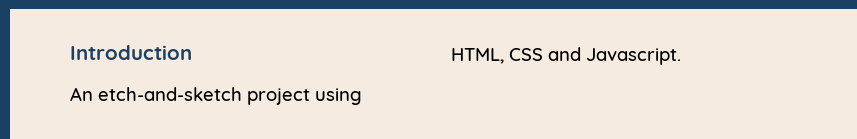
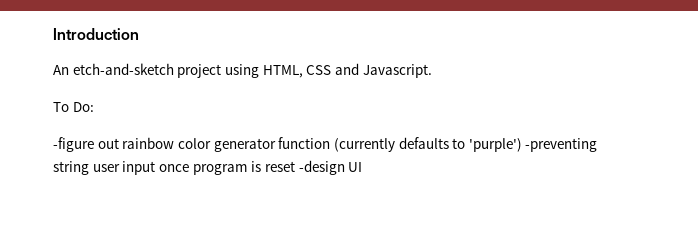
+ To Do:
+ -figure out rainbow color generator function (currently defaults to 'purple') -preventing string user input once program is reset -design UI

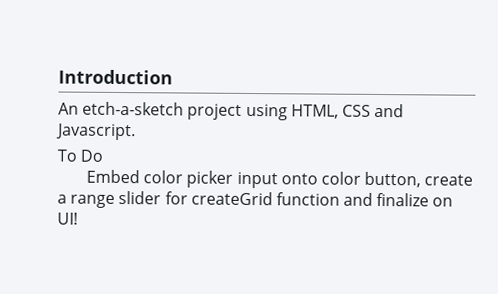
- An etch-and-sketch project using HTML, CSS and Javascript.
+ An etch-a-sketch project using HTML, CSS and Javascript.
- To Do:
- -figure out rainbow color generator function (currently defaults to 'purple') -preventing string user input once program is reset -design UI
+ To Do
+ Embed color picker input onto color button, create a range slider for createGrid function and finalize on UI!

